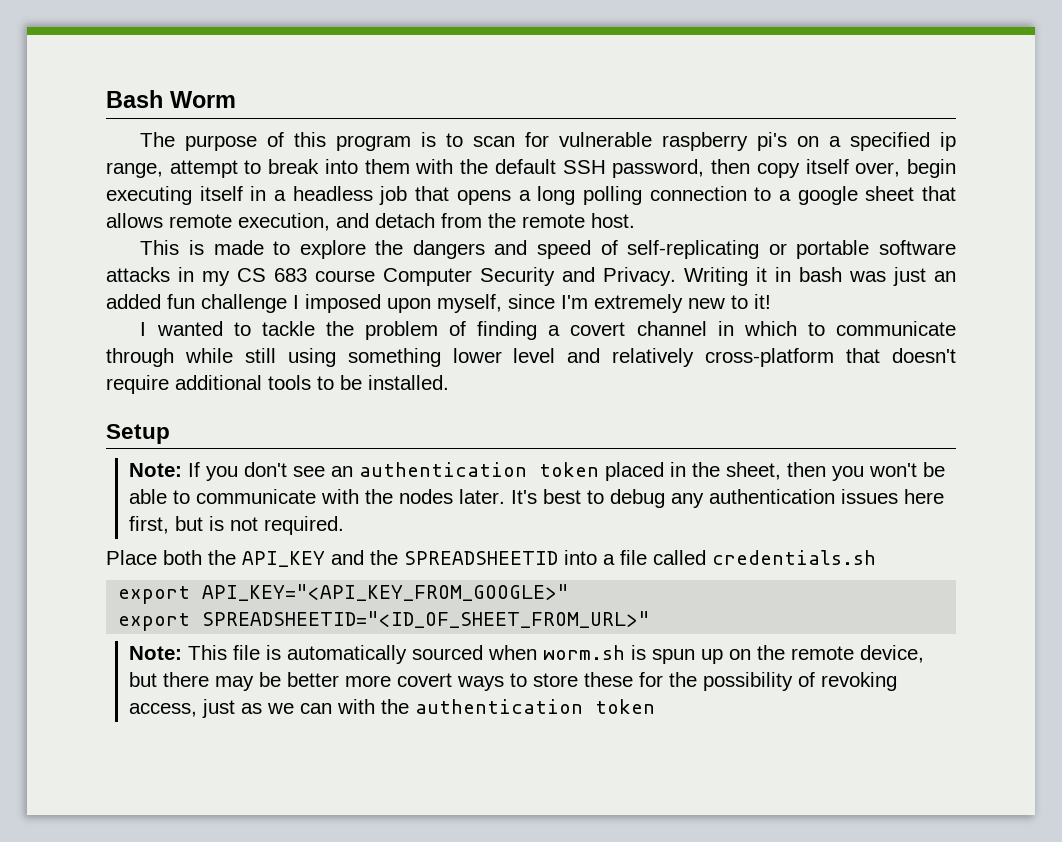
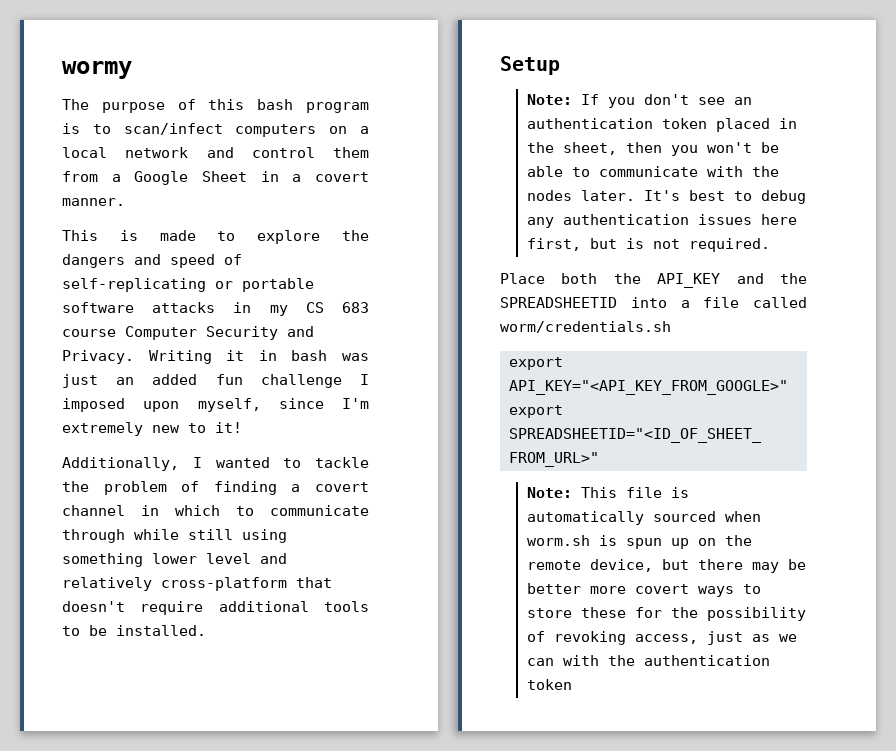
- Bash Worm
+ wormy
- The purpose of this program is to scan for vulnerable raspberry pi's on a specified ip range, attempt to break into them with the default SSH password, then copy itself over, begin executing itself in a headless job that opens a long polling connection to a google sheet that allows remote execution, and detach from the remote host.
+ The purpose of this bash program is to scan/infect computers on a local network and control them from a Google Sheet in a covert manner.
- I wanted to tackle the problem of finding a covert channel in which to communicate through while still using something lower level and relatively cross-platform that doesn't require additional tools to be installed.
+ Additionally, I wanted to tackle the problem of finding a covert channel in which to communicate through while still using something lower level and relatively cross-platform that doesn't require additional tools to be installed.
- Place both the API_KEY and the SPREADSHEETID into a file called credentials.sh
+ Place both the API_KEY and the SPREADSHEETID into a file called worm/credentials.sh

